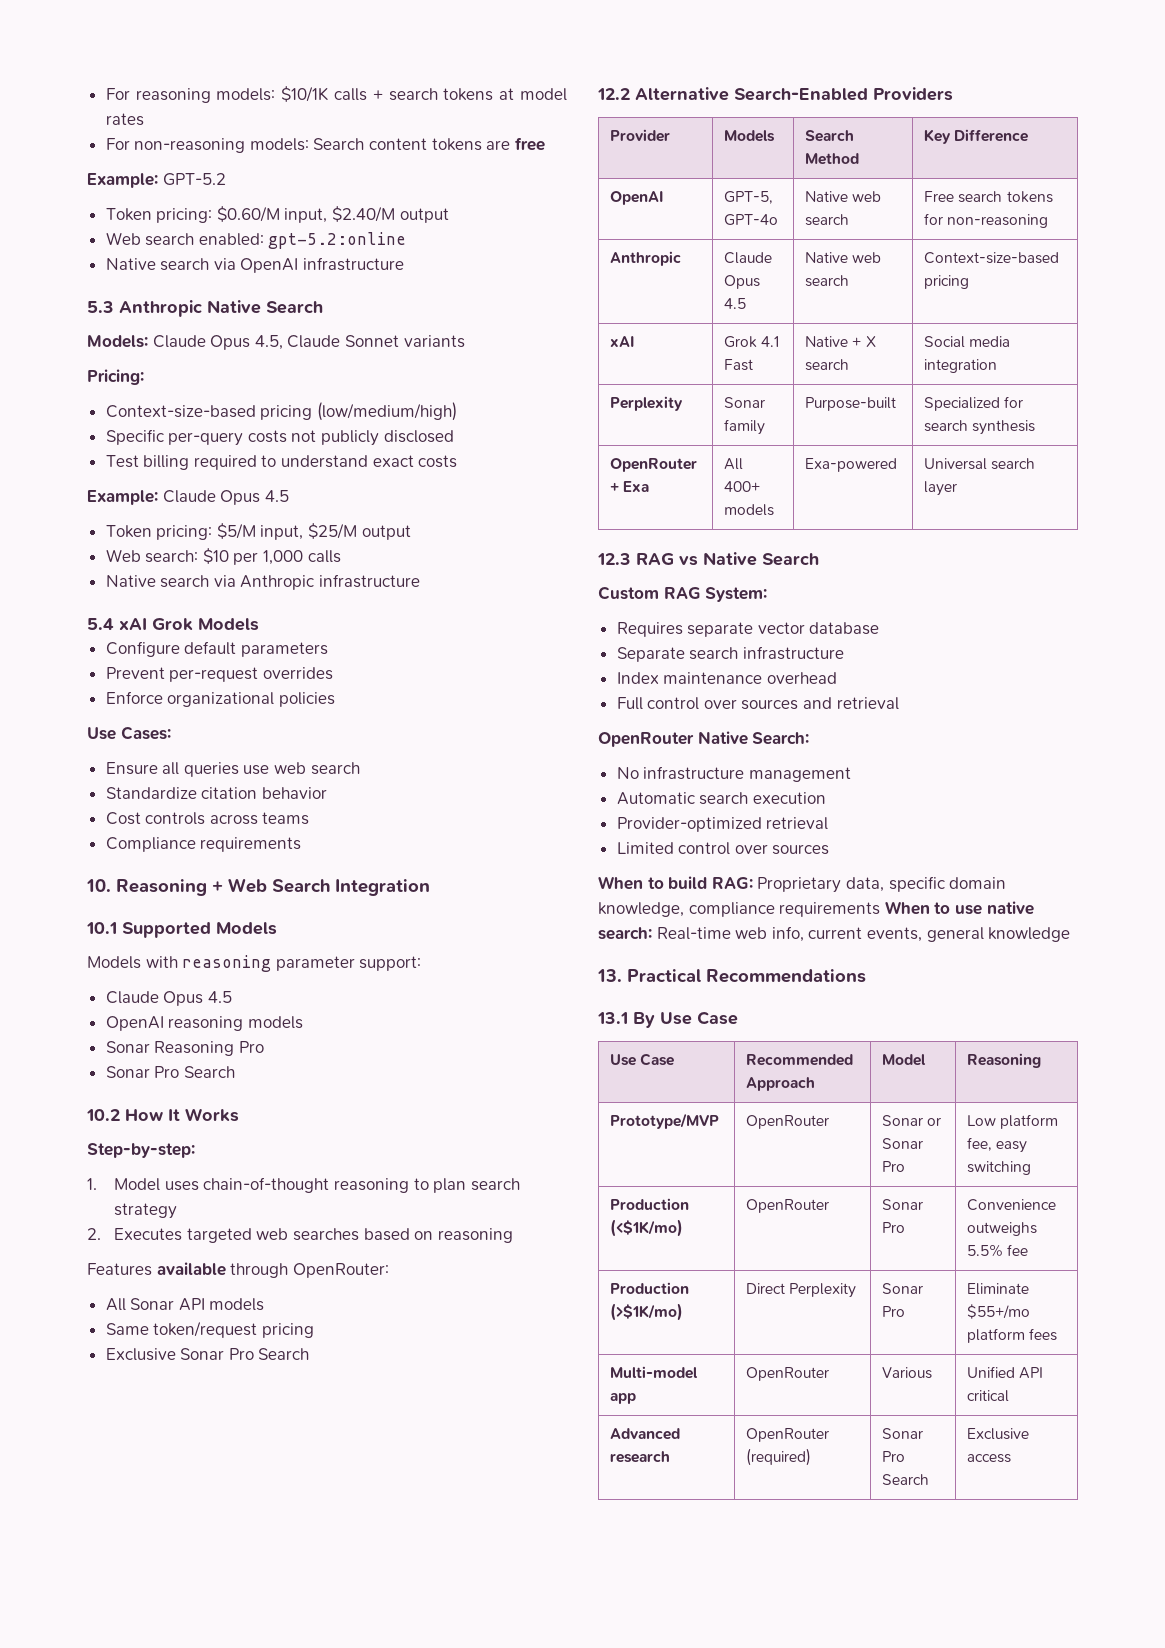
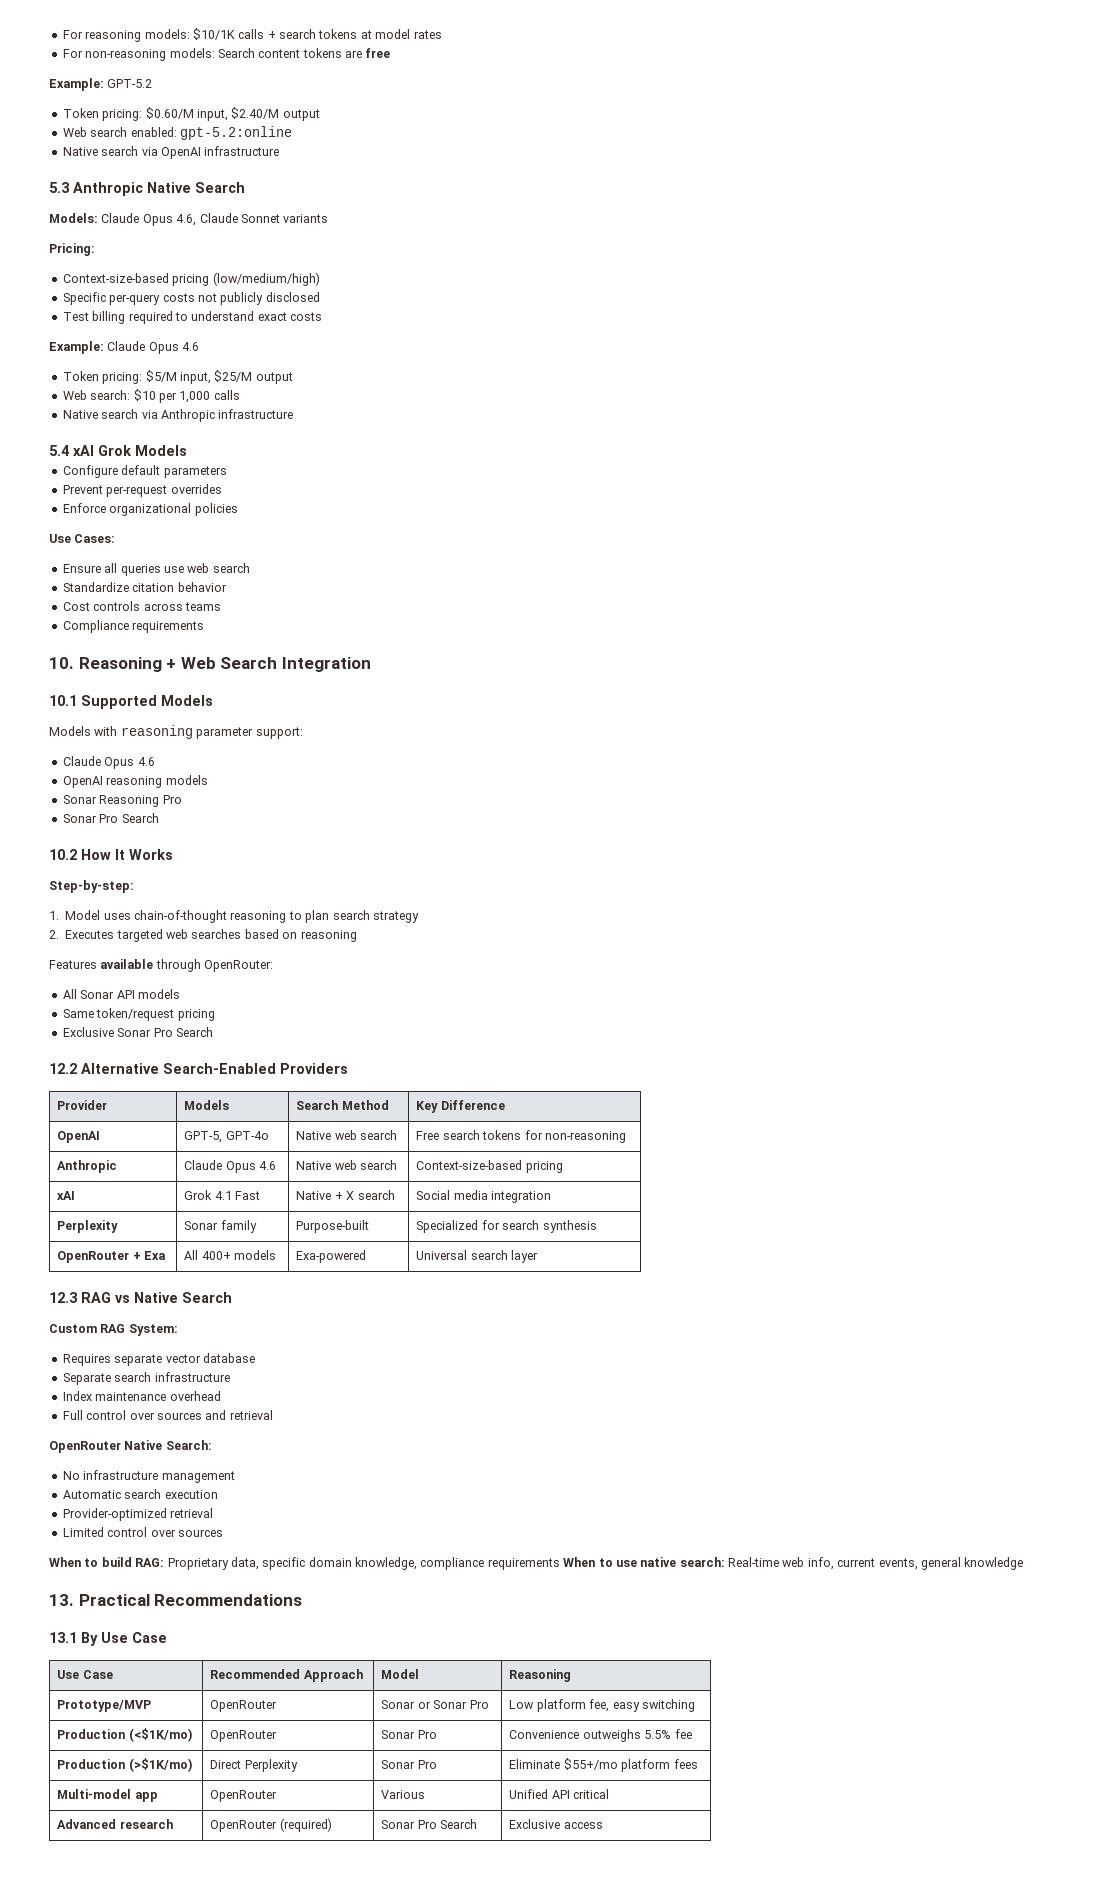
- Models: Claude Opus 4.5, Claude Sonnet variants
+ Models: Claude Opus 4.6, Claude Sonnet variants
- Example: Claude Opus 4.5
+ Example: Claude Opus 4.6
  Models with reasoning parameter support:
- Claude Opus 4.5
+ Claude Opus 4.6
- Anthropic | Claude Opus 4.5 | Native web search | Context-size-based pricing
+ Anthropic | Claude Opus 4.6 | Native web search | Context-size-based pricing

